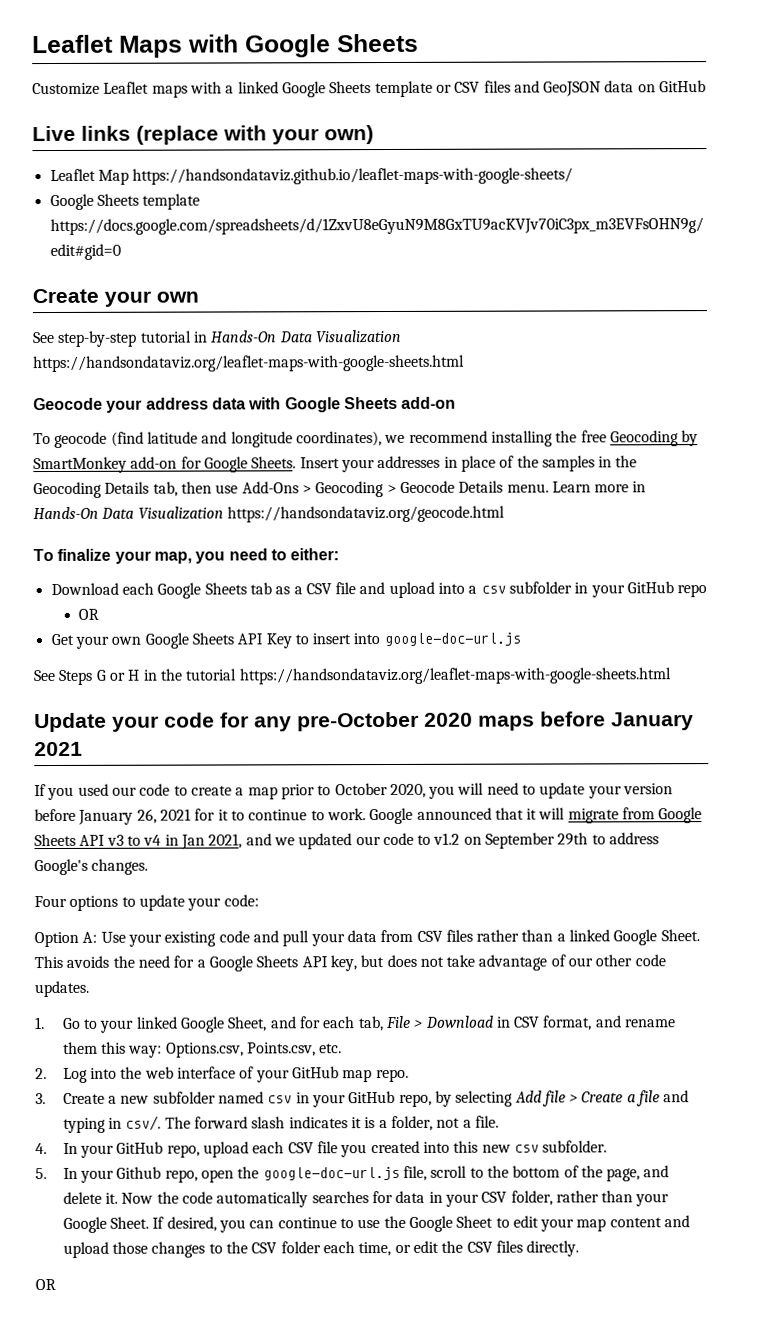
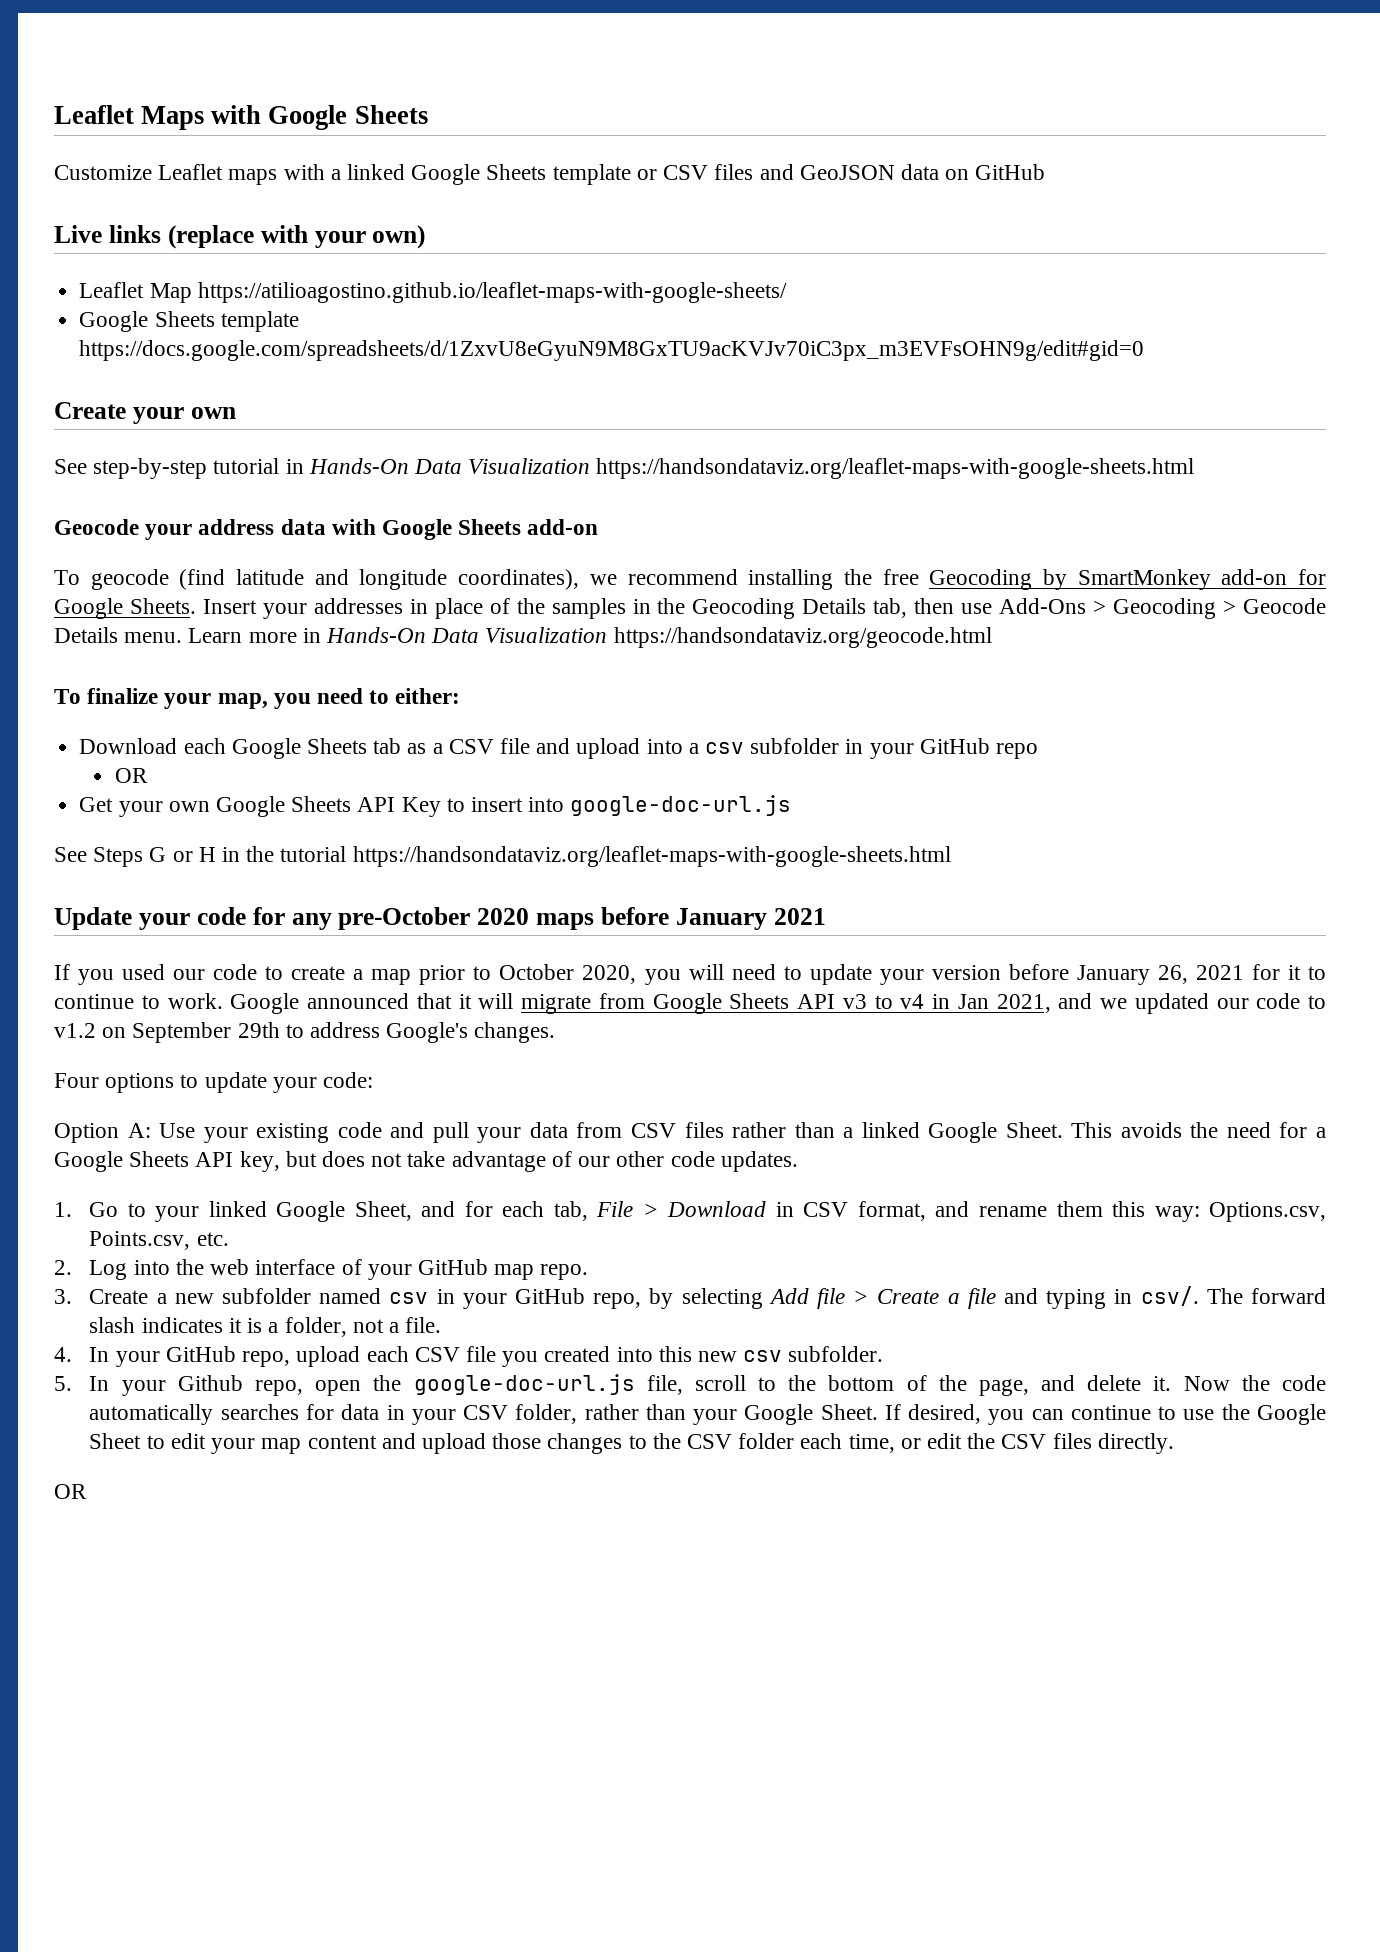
- Leaflet Map https://handsondataviz.github.io/leaflet-maps-with-google-sheets/
+ Leaflet Map https://atilioagostino.github.io/leaflet-maps-with-google-sheets/

